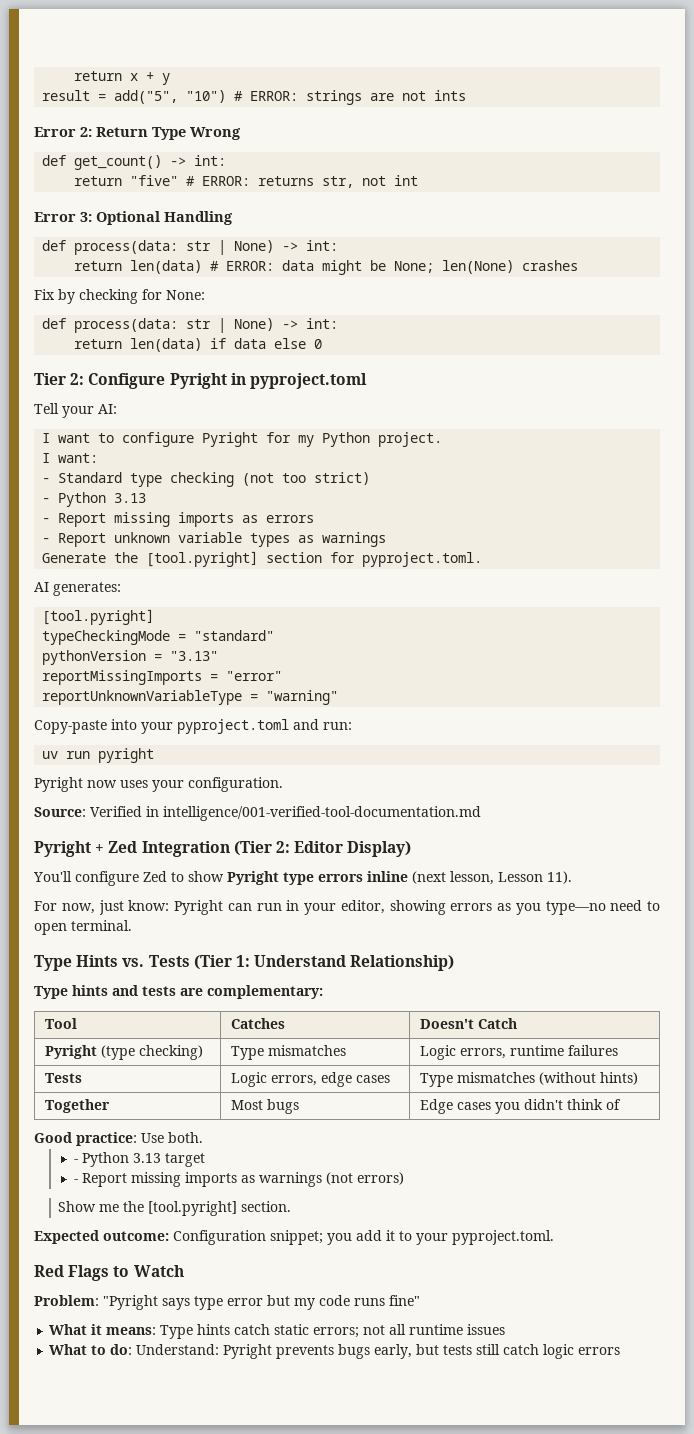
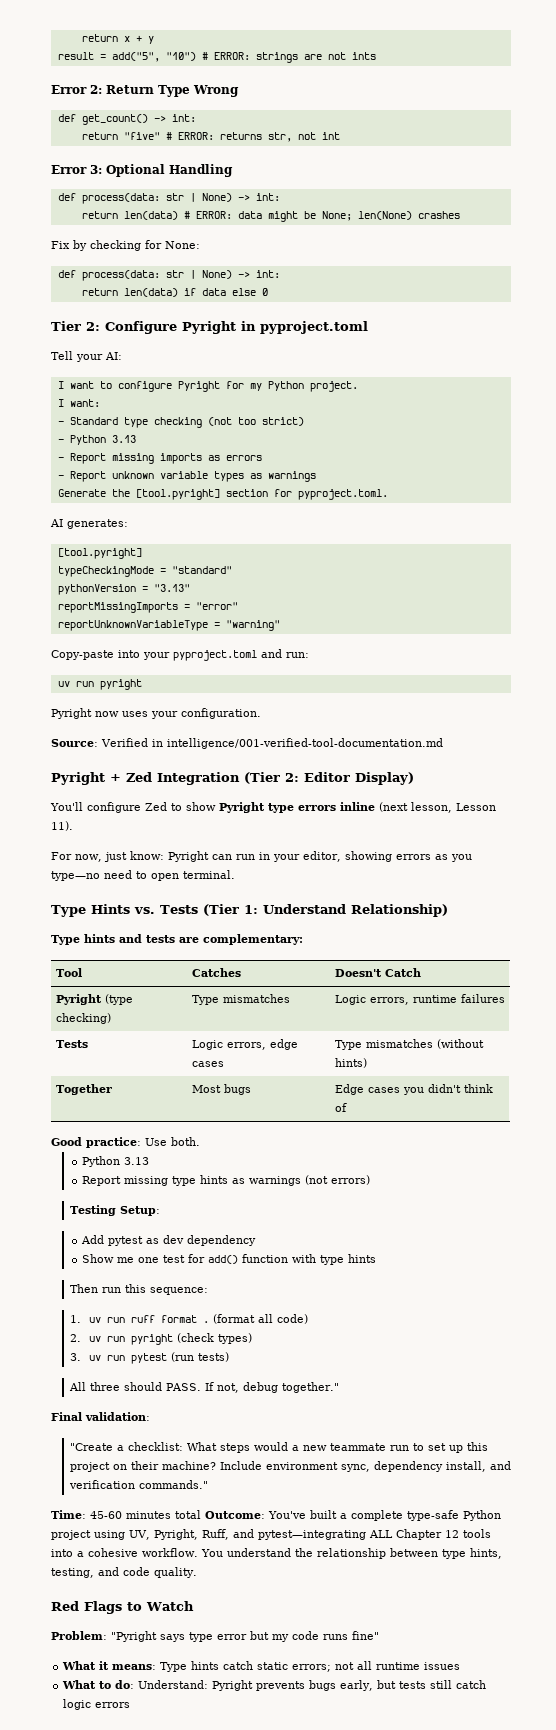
  Good practice: Use both.
- - Python 3.13 target
- - Report missing imports as warnings (not errors)
+ Python 3.13
+ Report missing type hints as warnings (not errors)
- Show me the [tool.pyright] section.
- Expected outcome: Configuration snippet; you add it to your pyproject.toml.
+ Testing Setup:
+ Add pytest as dev dependency
+ Show me one test for add() function with type hints
+ Then run this sequence:
+ 1. uv run ruff format . (format all code)
+ 2. uv run pyright (check types)
+ 3. uv run pytest (run tests)
+ All three should PASS. If not, debug together."
+ Final validation:
+ "Create a checklist: What steps would a new teammate run to set up this project on their machine? Include environment sync, dependency install, and verification commands."
+ Time: 45-60 minutes total Outcome: You've built a complete type-safe Python project using UV, Pyright, Ruff, and pytest—integrating ALL Chapter 12 tools into a cohesive workflow. You understand the relationship between type hints, testing, and code quality.

